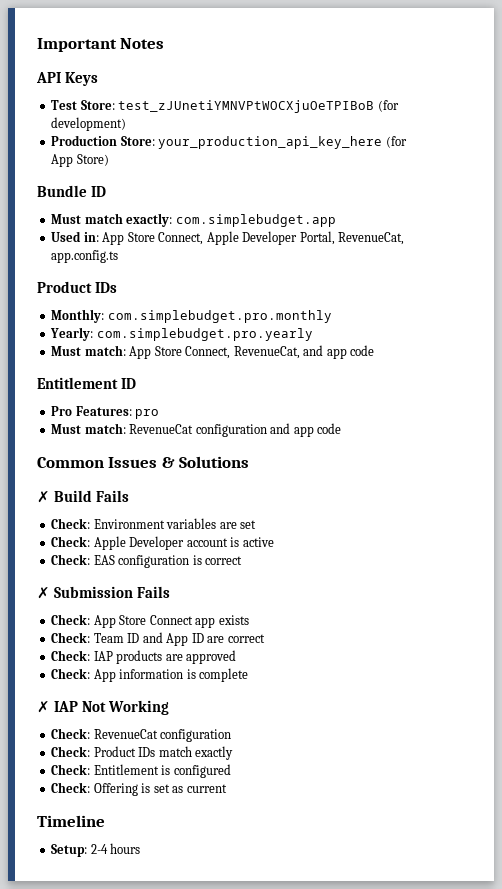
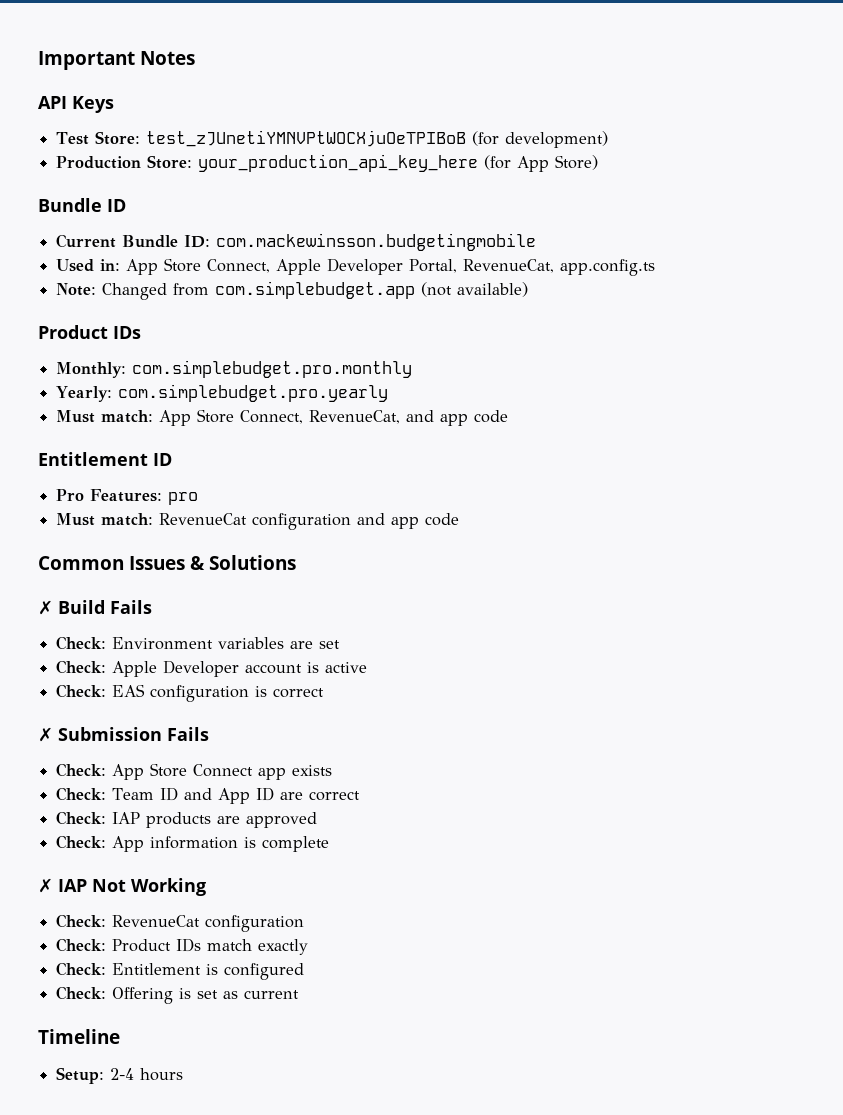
- Must match exactly: com.simplebudget.app
+ Current Bundle ID: com.mackewinsson.budgetingmobile
+ Note: Changed from com.simplebudget.app (not available)

